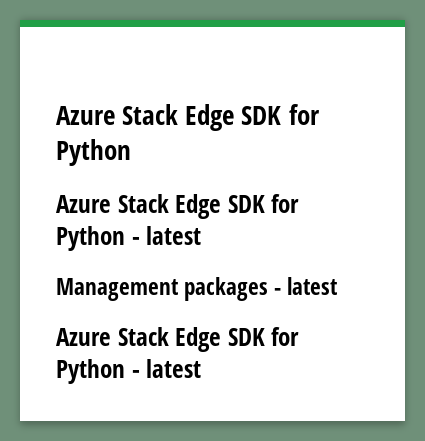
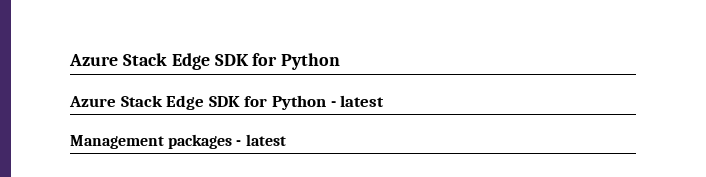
  Management packages - latest
- Azure Stack Edge SDK for Python - latest

